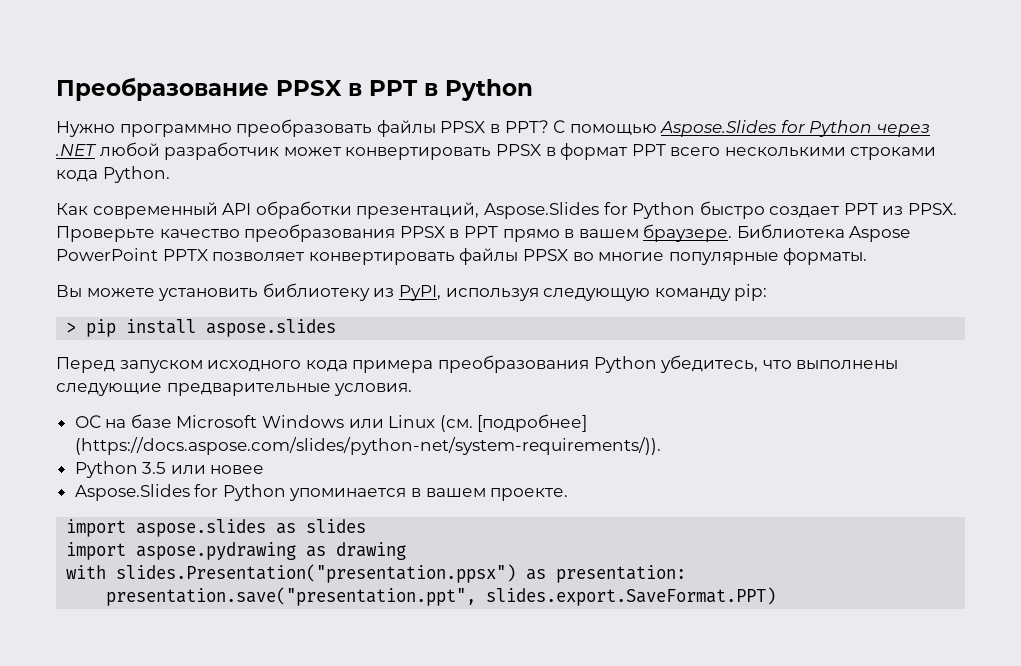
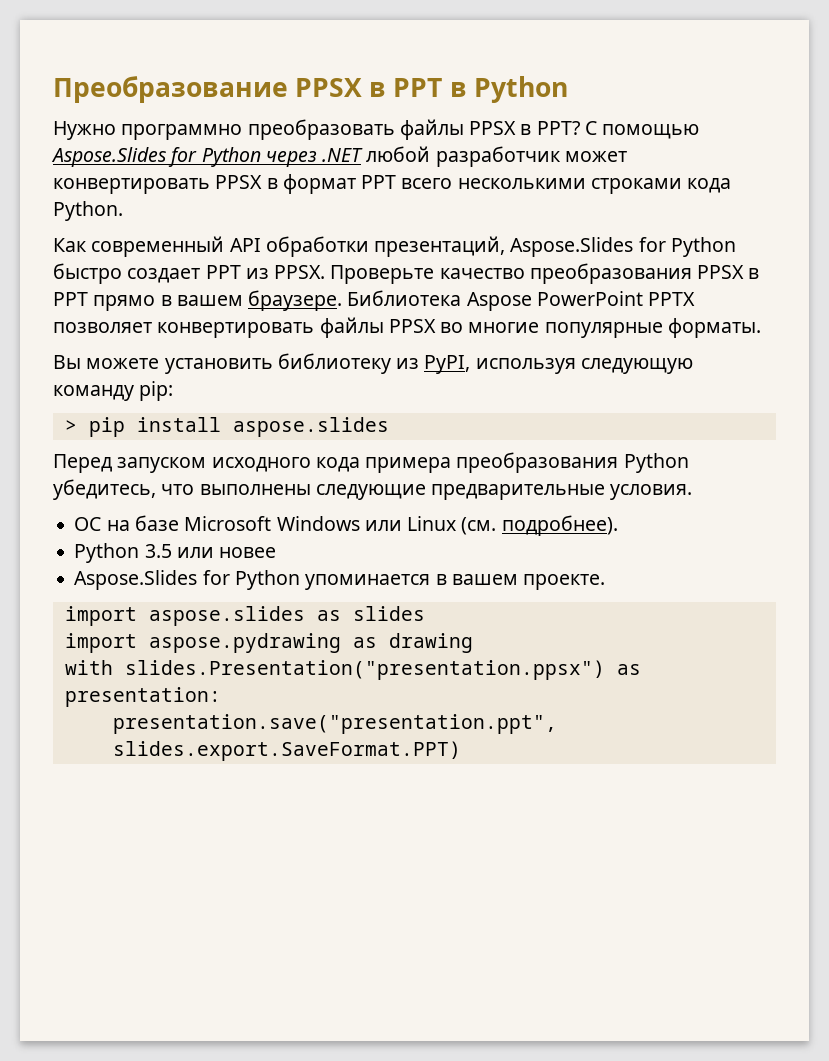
- ОС на базе Microsoft Windows или Linux (см. [подробнее] (https://docs.aspose.com/slides/python-net/system-requirements/)).
+ ОС на базе Microsoft Windows или Linux (см. подробнее).

